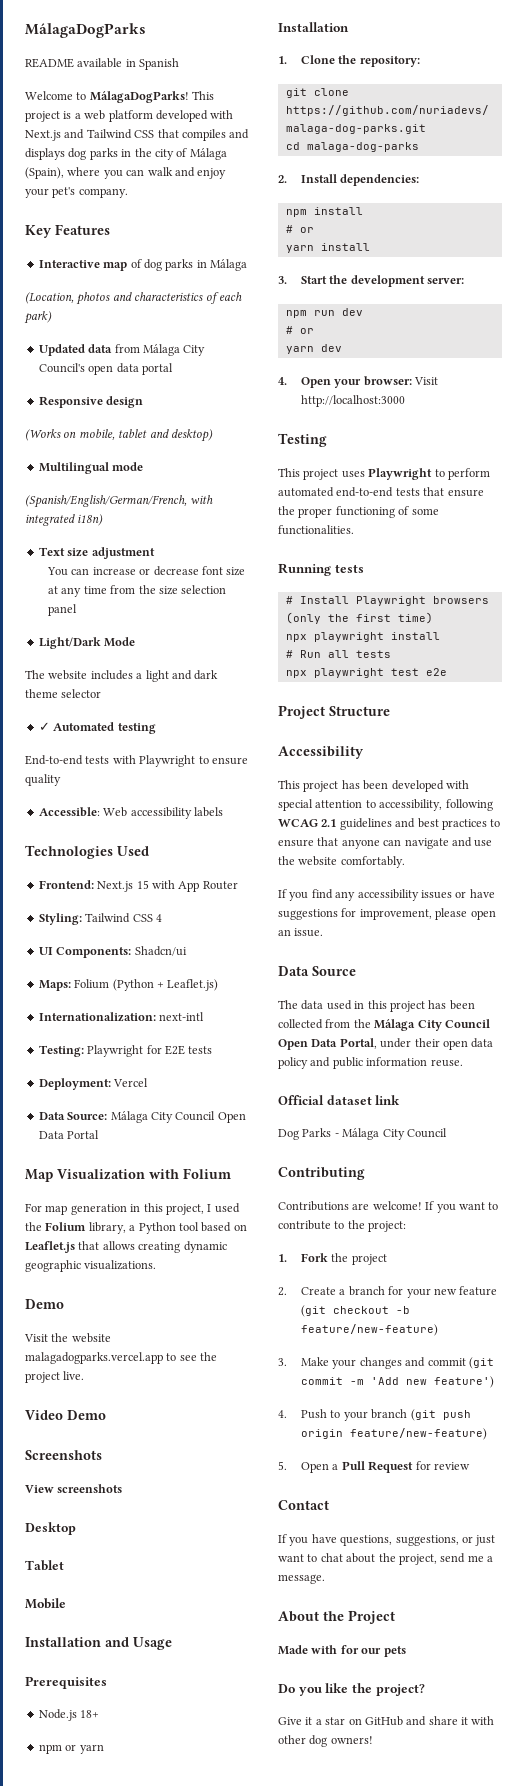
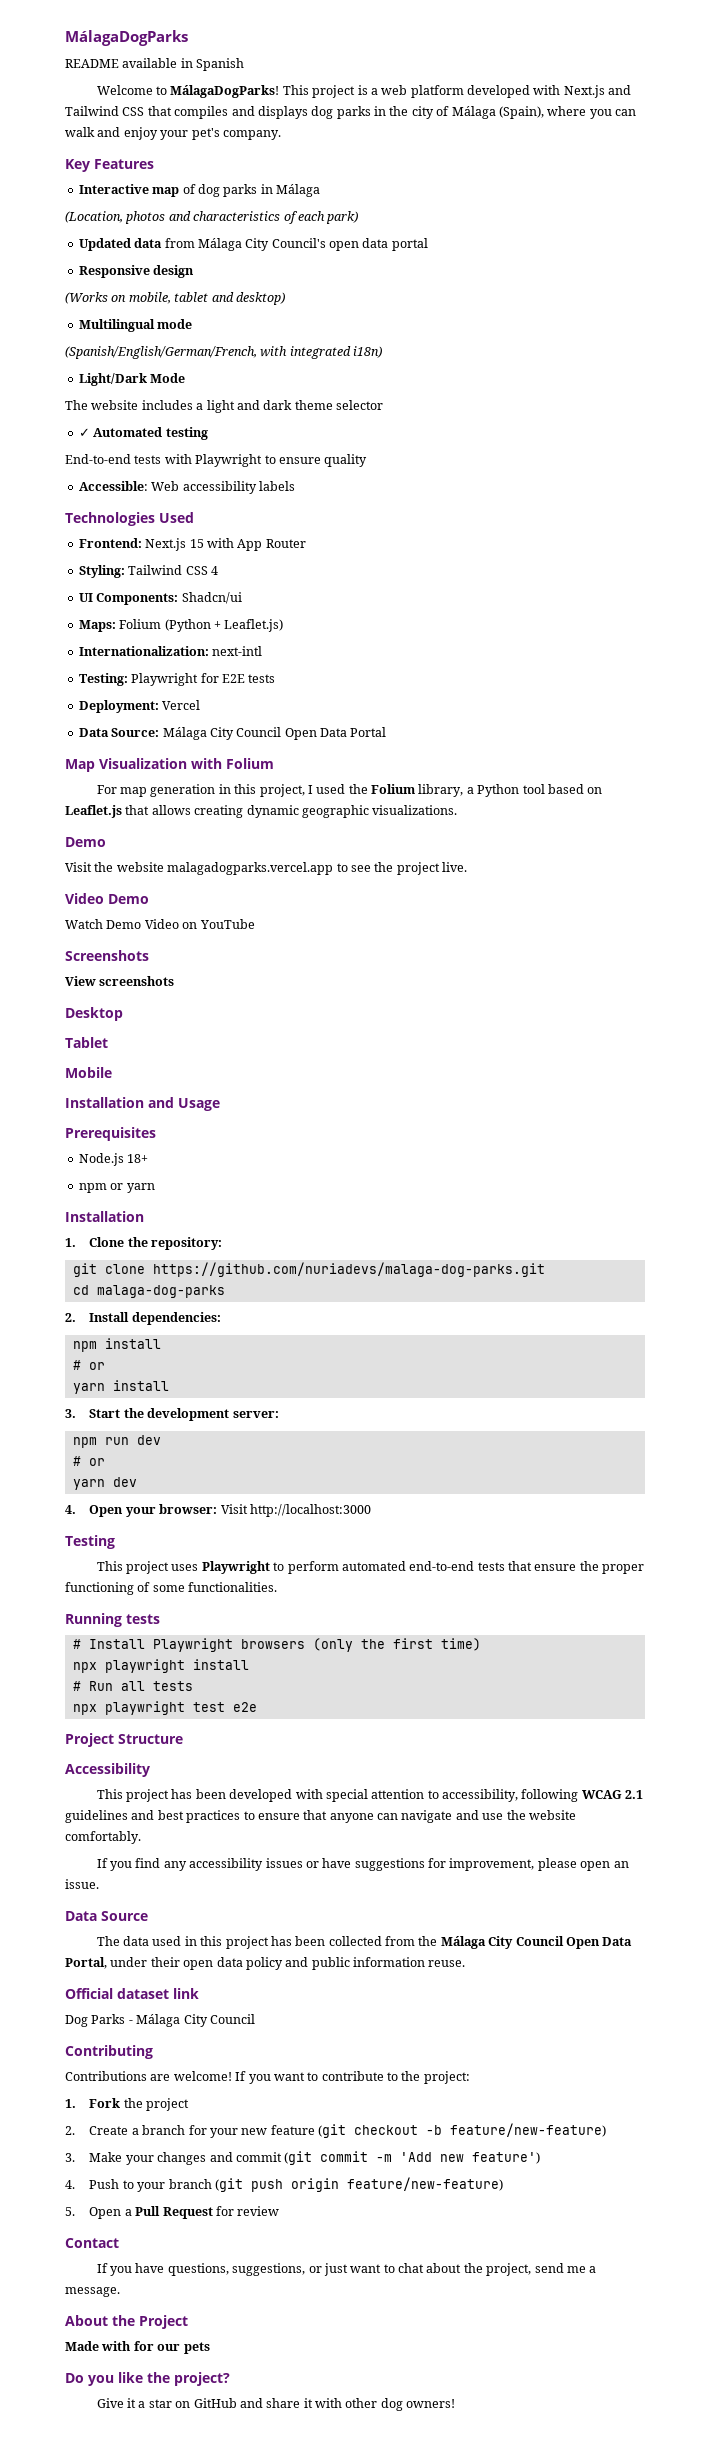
- Text size adjustment
- You can increase or decrease font size at any time from the size selection panel
+ Watch Demo Video on YouTube

